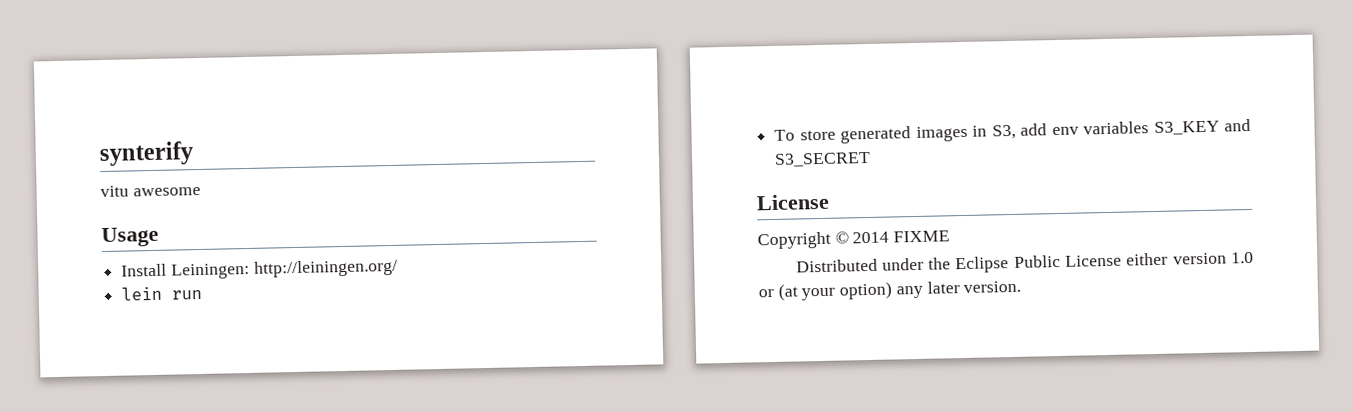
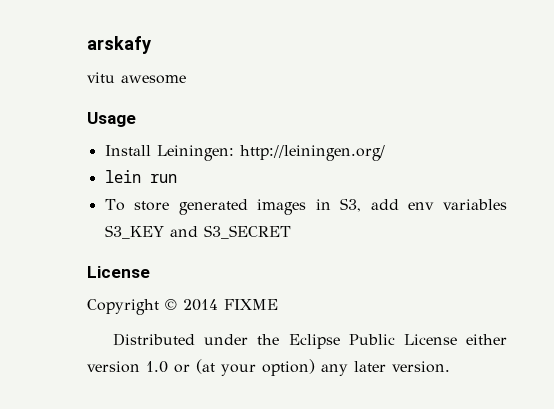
- synterify
+ arskafy

